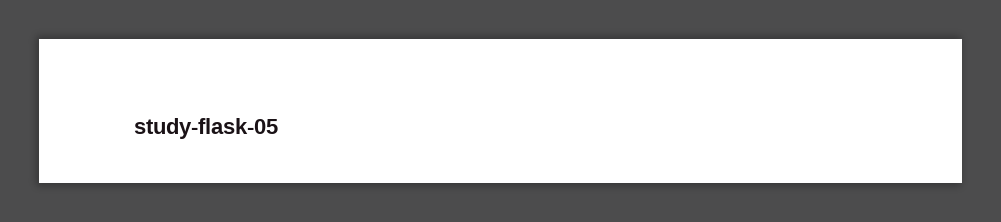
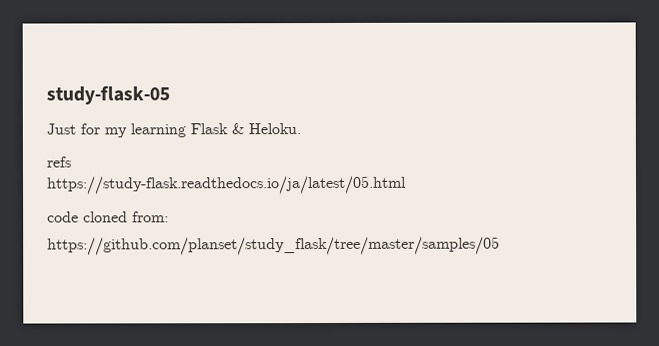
+ Just for my learning Flask & Heloku.
+ refs
+ https://study-flask.readthedocs.io/ja/latest/05.html
+ code cloned from:
+ https://github.com/planset/study_flask/tree/master/samples/05

